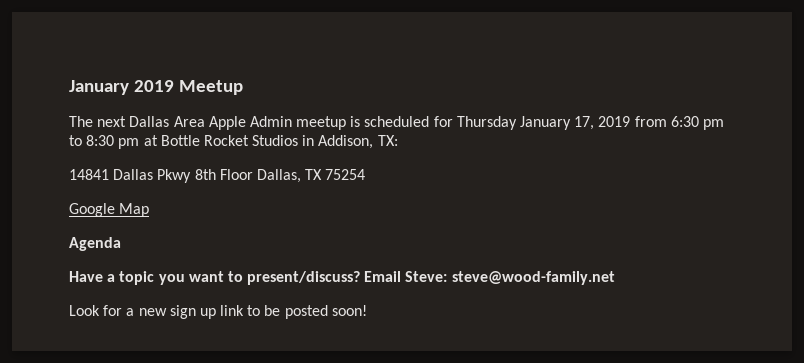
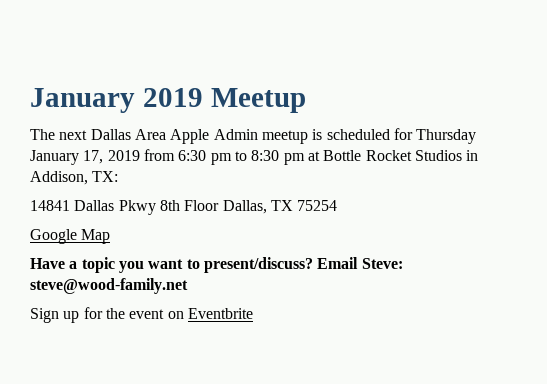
- Agenda
- Look for a new sign up link to be posted soon!
+ Sign up for the event on Eventbrite

